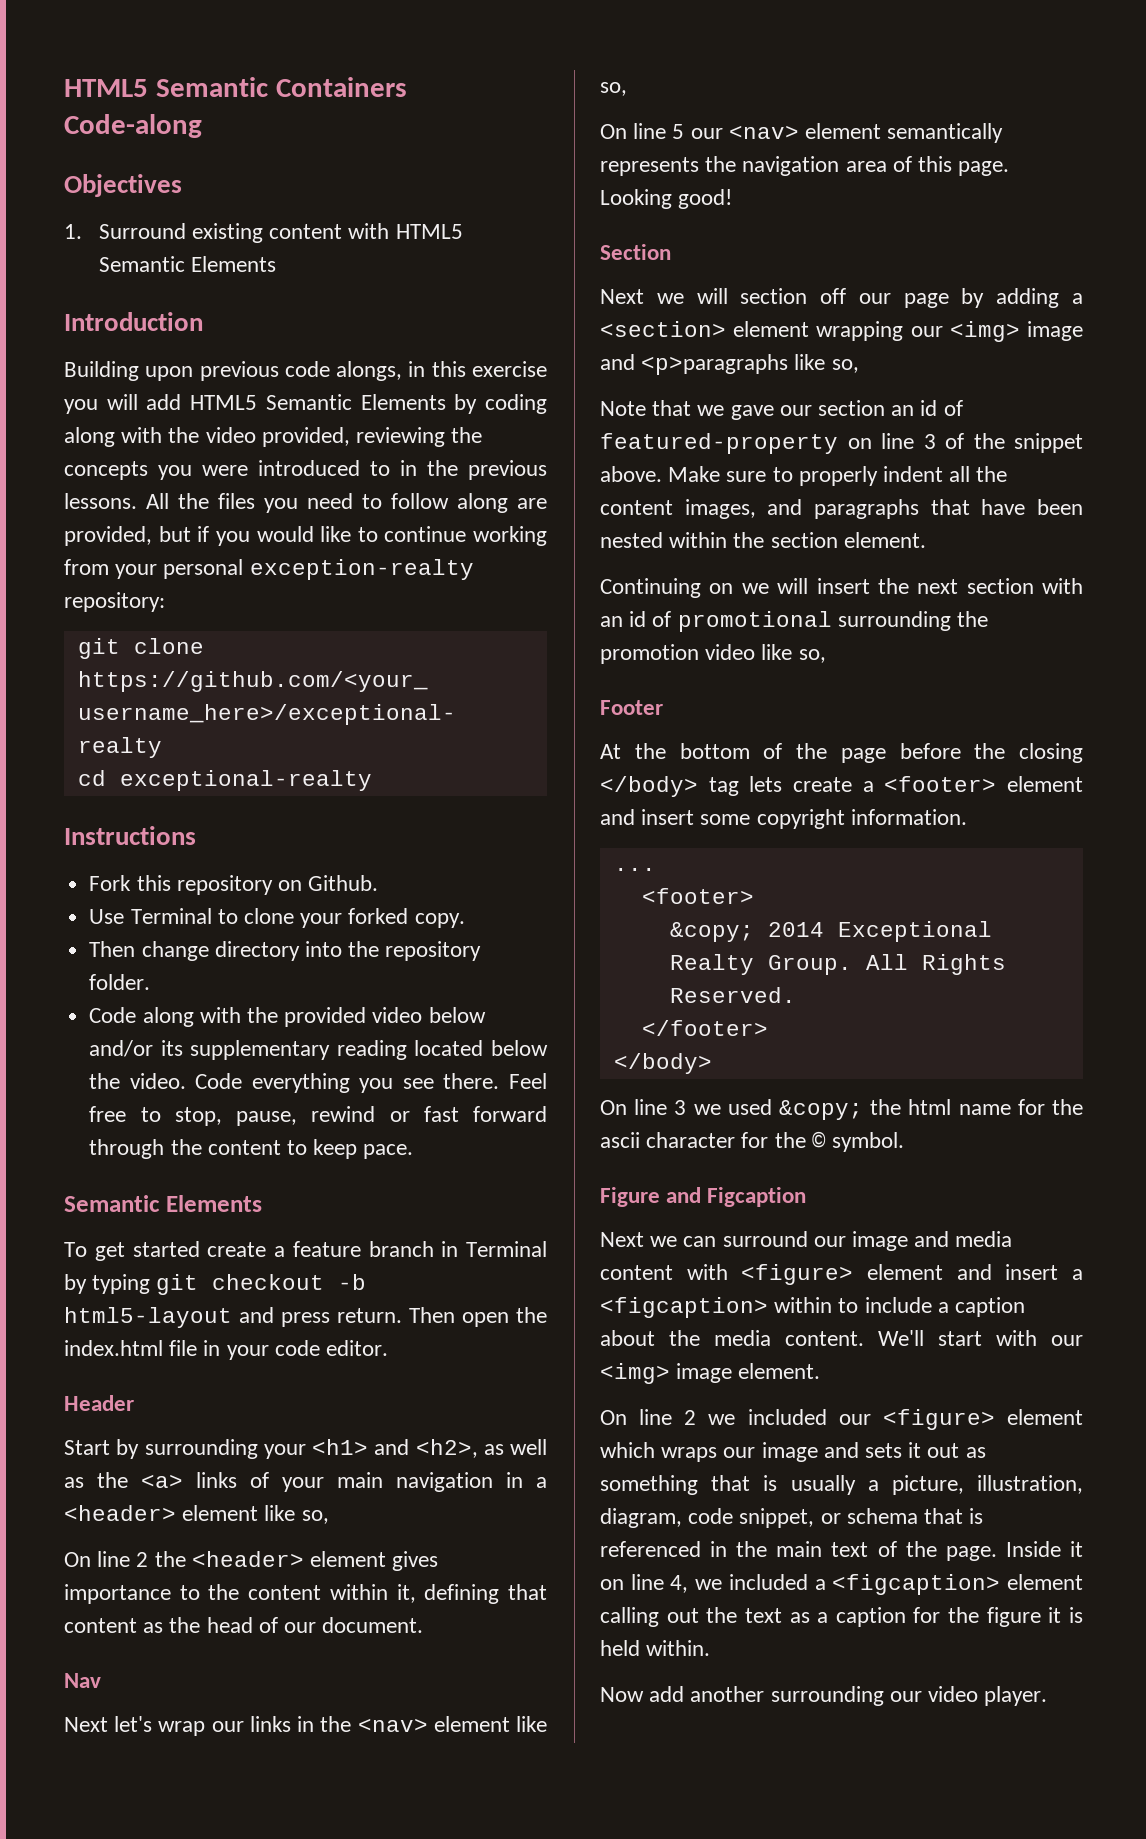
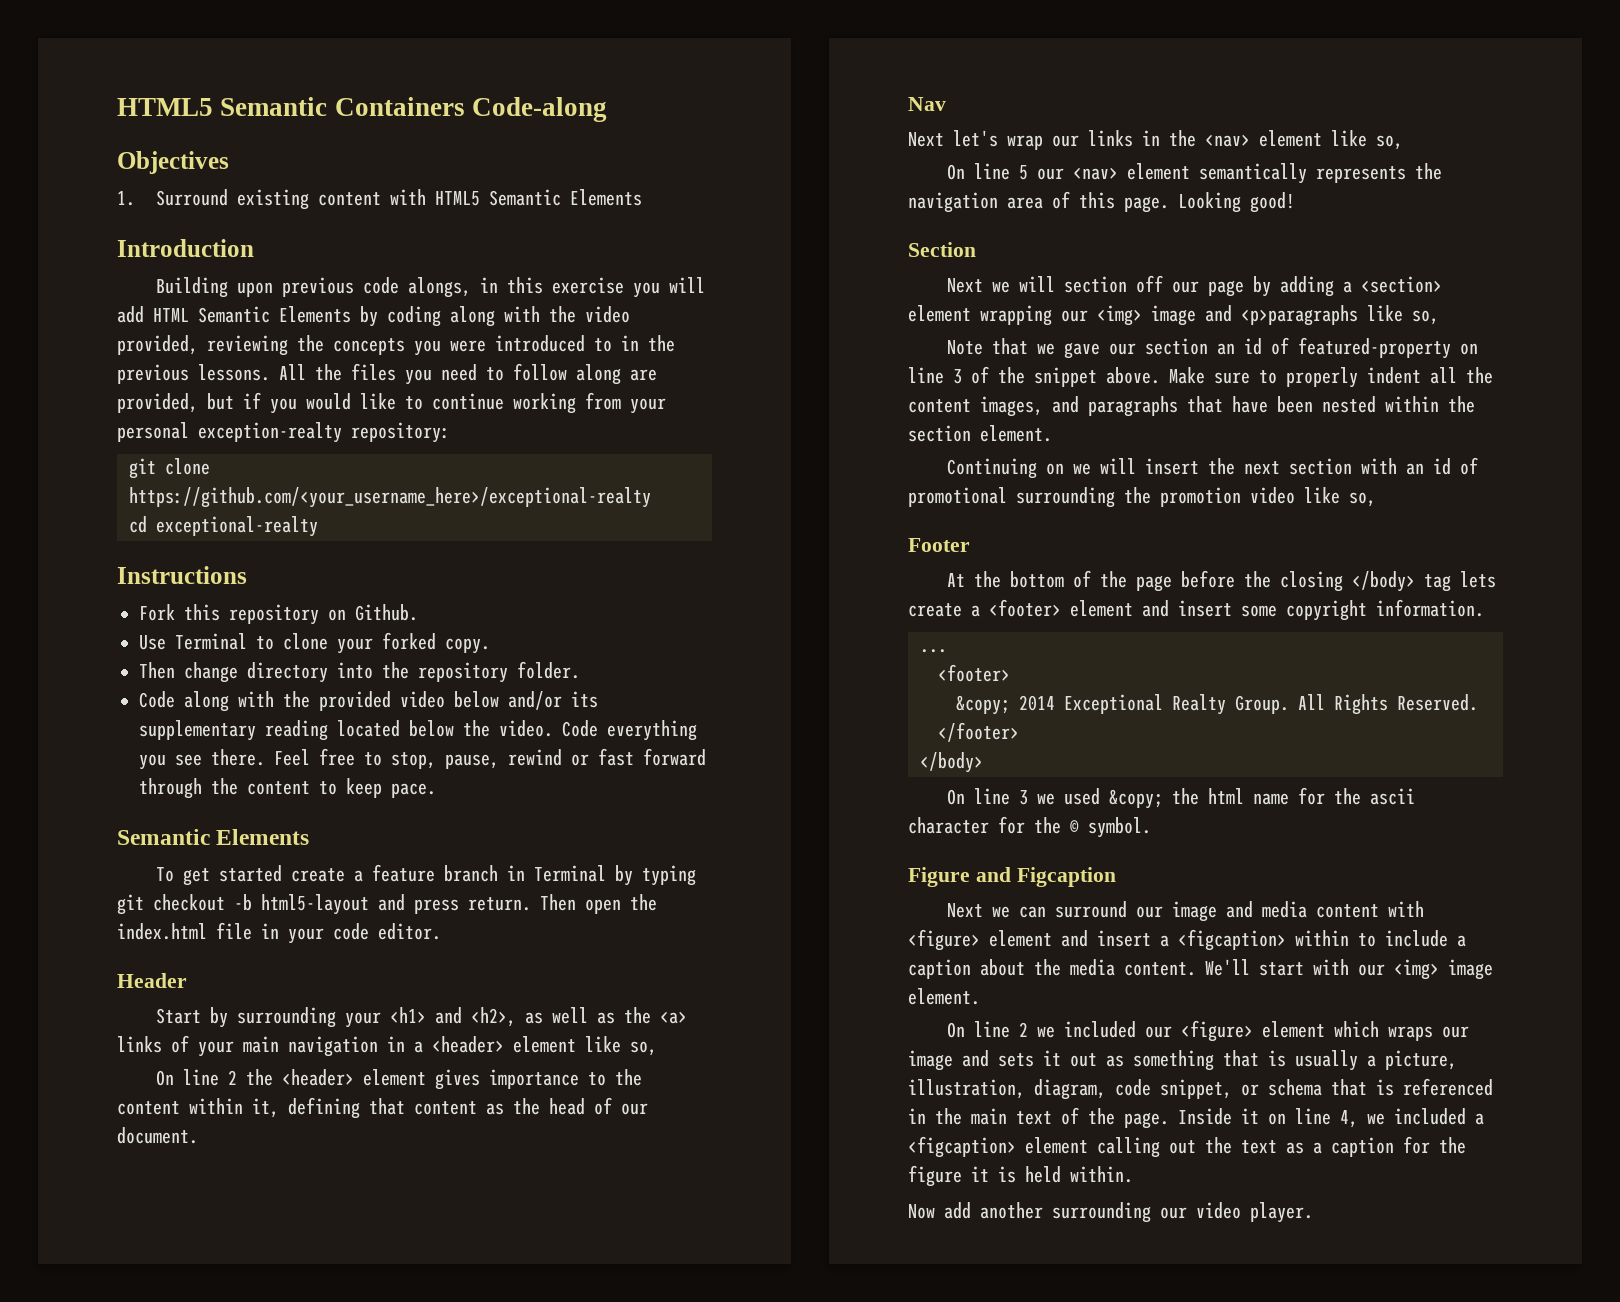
- Building upon previous code alongs, in this exercise you will add HTML5 Semantic Elements by coding along with the video provided, reviewing the concepts you were introduced to in the previous lessons.
+ Building upon previous code alongs, in this exercise you will add HTML Semantic Elements by coding along with the video provided, reviewing the concepts you were introduced to in the previous lessons.

